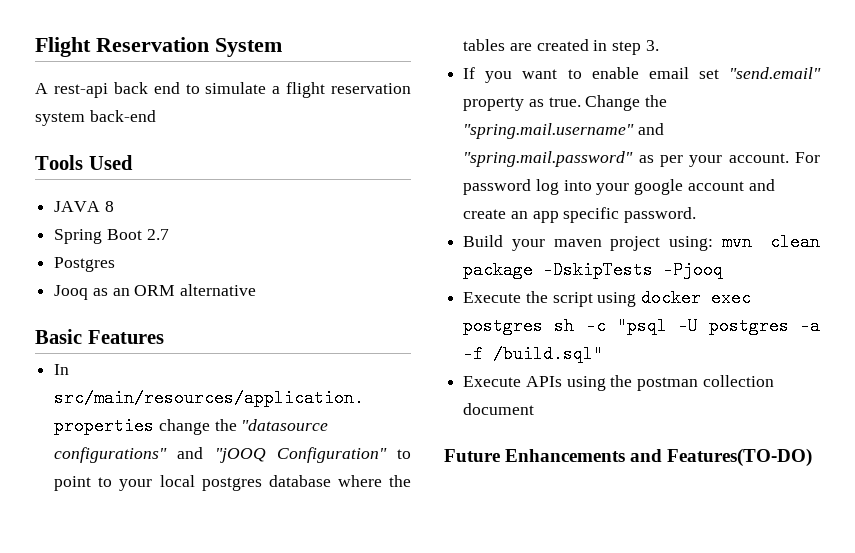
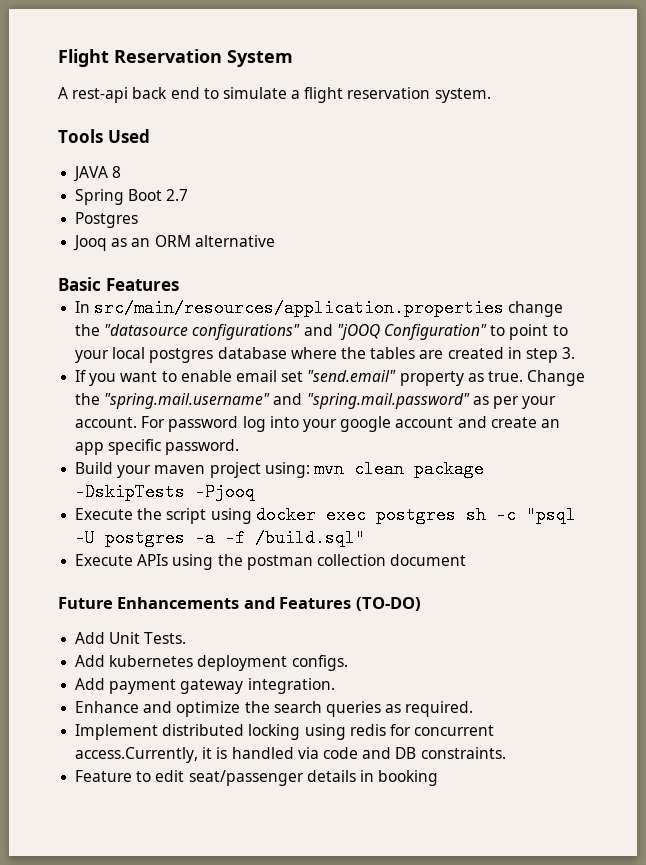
- A rest-api back end to simulate a flight reservation system back-end
+ A rest-api back end to simulate a flight reservation system.
- Future Enhancements and Features(TO-DO)
+ Future Enhancements and Features (TO-DO)
+ Add Unit Tests.
+ Add kubernetes deployment configs.
+ Add payment gateway integration.
+ Enhance and optimize the search queries as required.
+ Implement distributed locking using redis for concurrent access.Currently, it is handled via code and DB constraints.
+ Feature to edit seat/passenger details in booking

